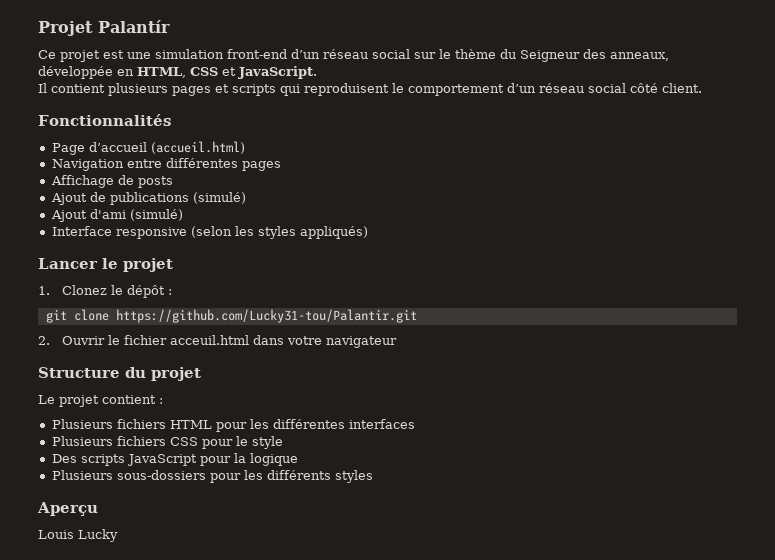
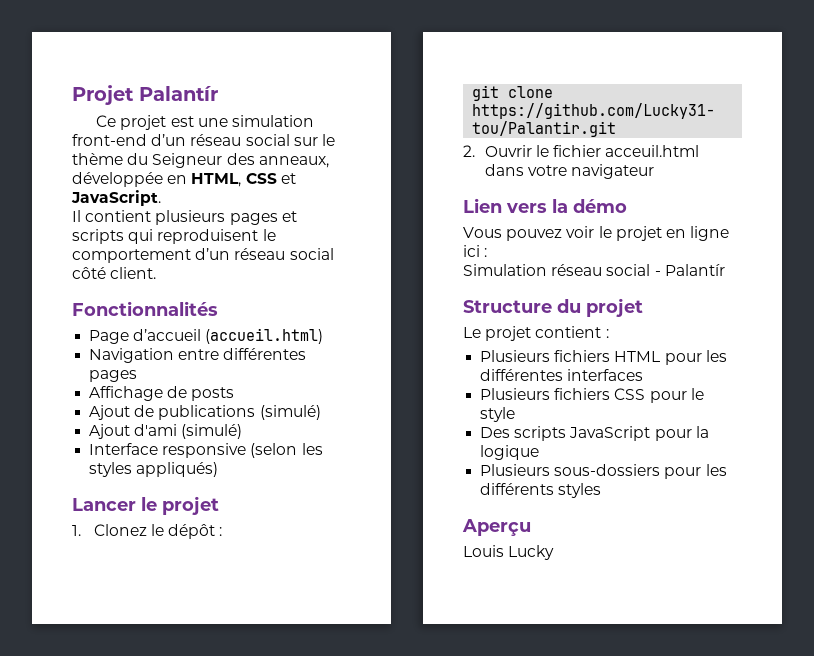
+ Lien vers la démo
+ Vous pouvez voir le projet en ligne ici :
+ Simulation réseau social - Palantír

